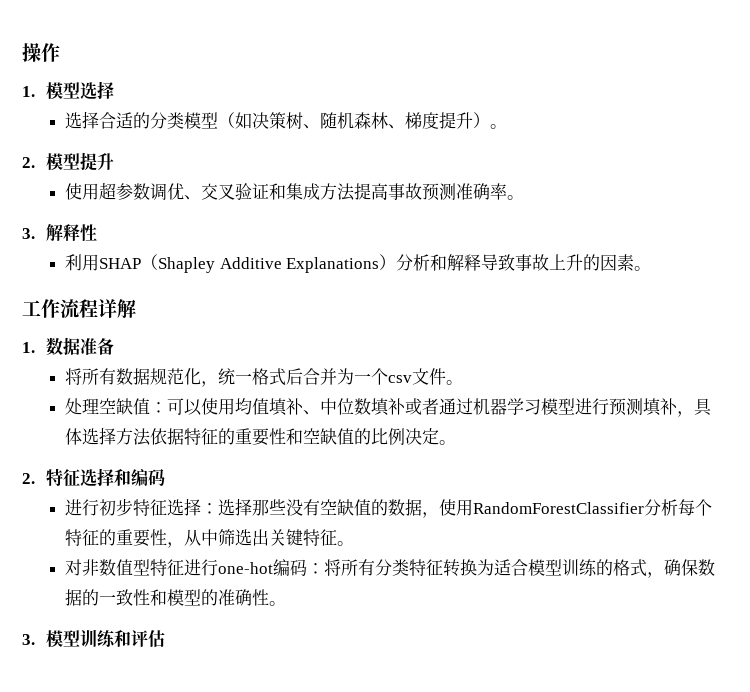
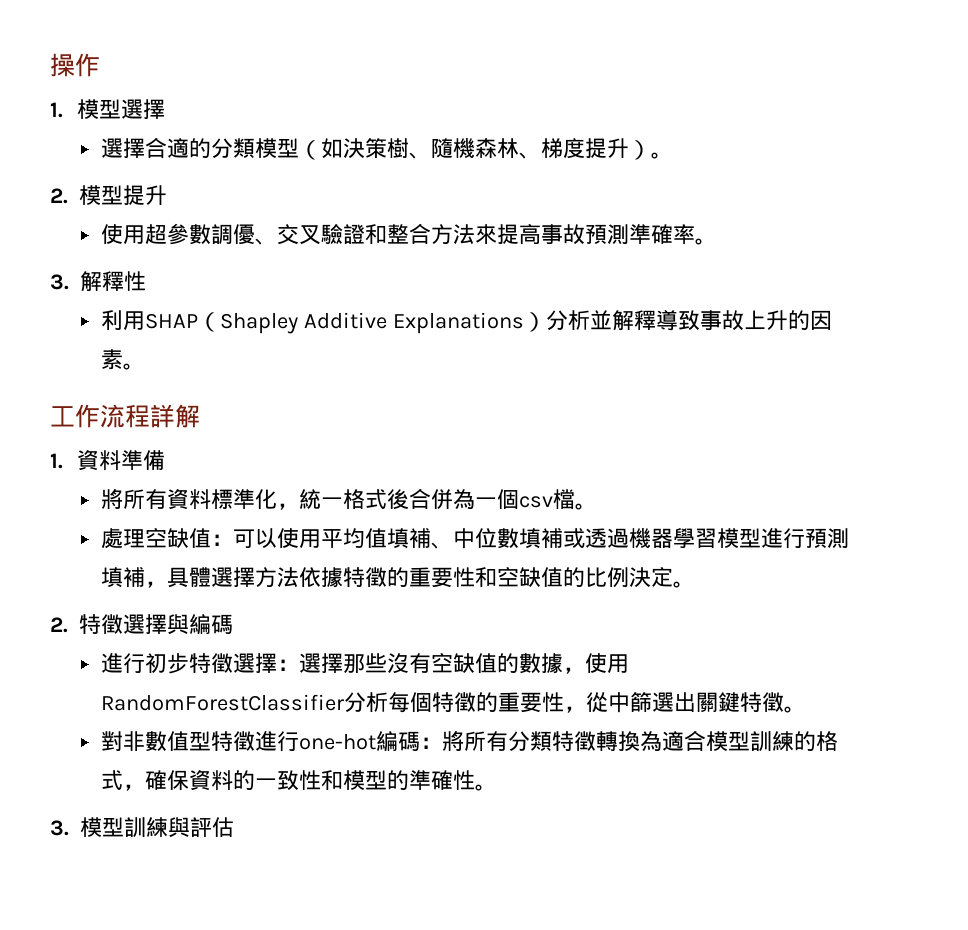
- 1.模型选择
- 选择合适的分类模型（如决策树、随机森林、梯度提升）。
+ 1.模型選擇
+ 選擇合適的分類模型（如決策樹、隨機森林、梯度提升）。
- 使用超参数调优、交叉验证和集成方法提高事故预测准确率。
+ 使用超參數調優、交叉驗證和整合方法來提高事故預測準確率。
- 3.解释性
+ 3.解釋性
- 利用SHAP（Shapley Additive Explanations）分析和解释导致事故上升的因素。
+ 利用SHAP（Shapley Additive Explanations）分析並解釋導致事故上升的因素。
- 工作流程详解
+ 工作流程詳解
- 1.数据准备
- 将所有数据规范化，统一格式后合并为一个csv文件。
- 处理空缺值：可以使用均值填补、中位数填补或者通过机器学习模型进行预测填补，具体选择方法依据特征的重要性和空缺值的比例决定。
+ 1.資料準備
+ 將所有資料標準化，統一格式後合併為一個csv檔。
+ 處理空缺值：可以使用平均值填補、中位數填補或透過機器學習模型進行預測填補，具體選擇方法依據特徵的重要性和空缺值的比例決定。
- 2.特征选择和编码
- 进行初步特征选择：选择那些没有空缺值的数据，使用RandomForestClassifier分析每个特征的重要性，从中筛选出关键特征。
- 对非数值型特征进行one-hot编码：将所有分类特征转换为适合模型训练的格式，确保数据的一致性和模型的准确性。
+ 2.特徵選擇與編碼
+ 進行初步特徵選擇：選擇那些沒有空缺值的數據，使用RandomForestClassifier分析每個特徵的重要性，從中篩選出關鍵特徵。
+ 對非數值型特徵進行one-hot編碼：將所有分類特徵轉換為適合模型訓練的格式，確保資料的一致性和模型的準確性。
- 3.模型训练和评估
+ 3.模型訓練與評估

